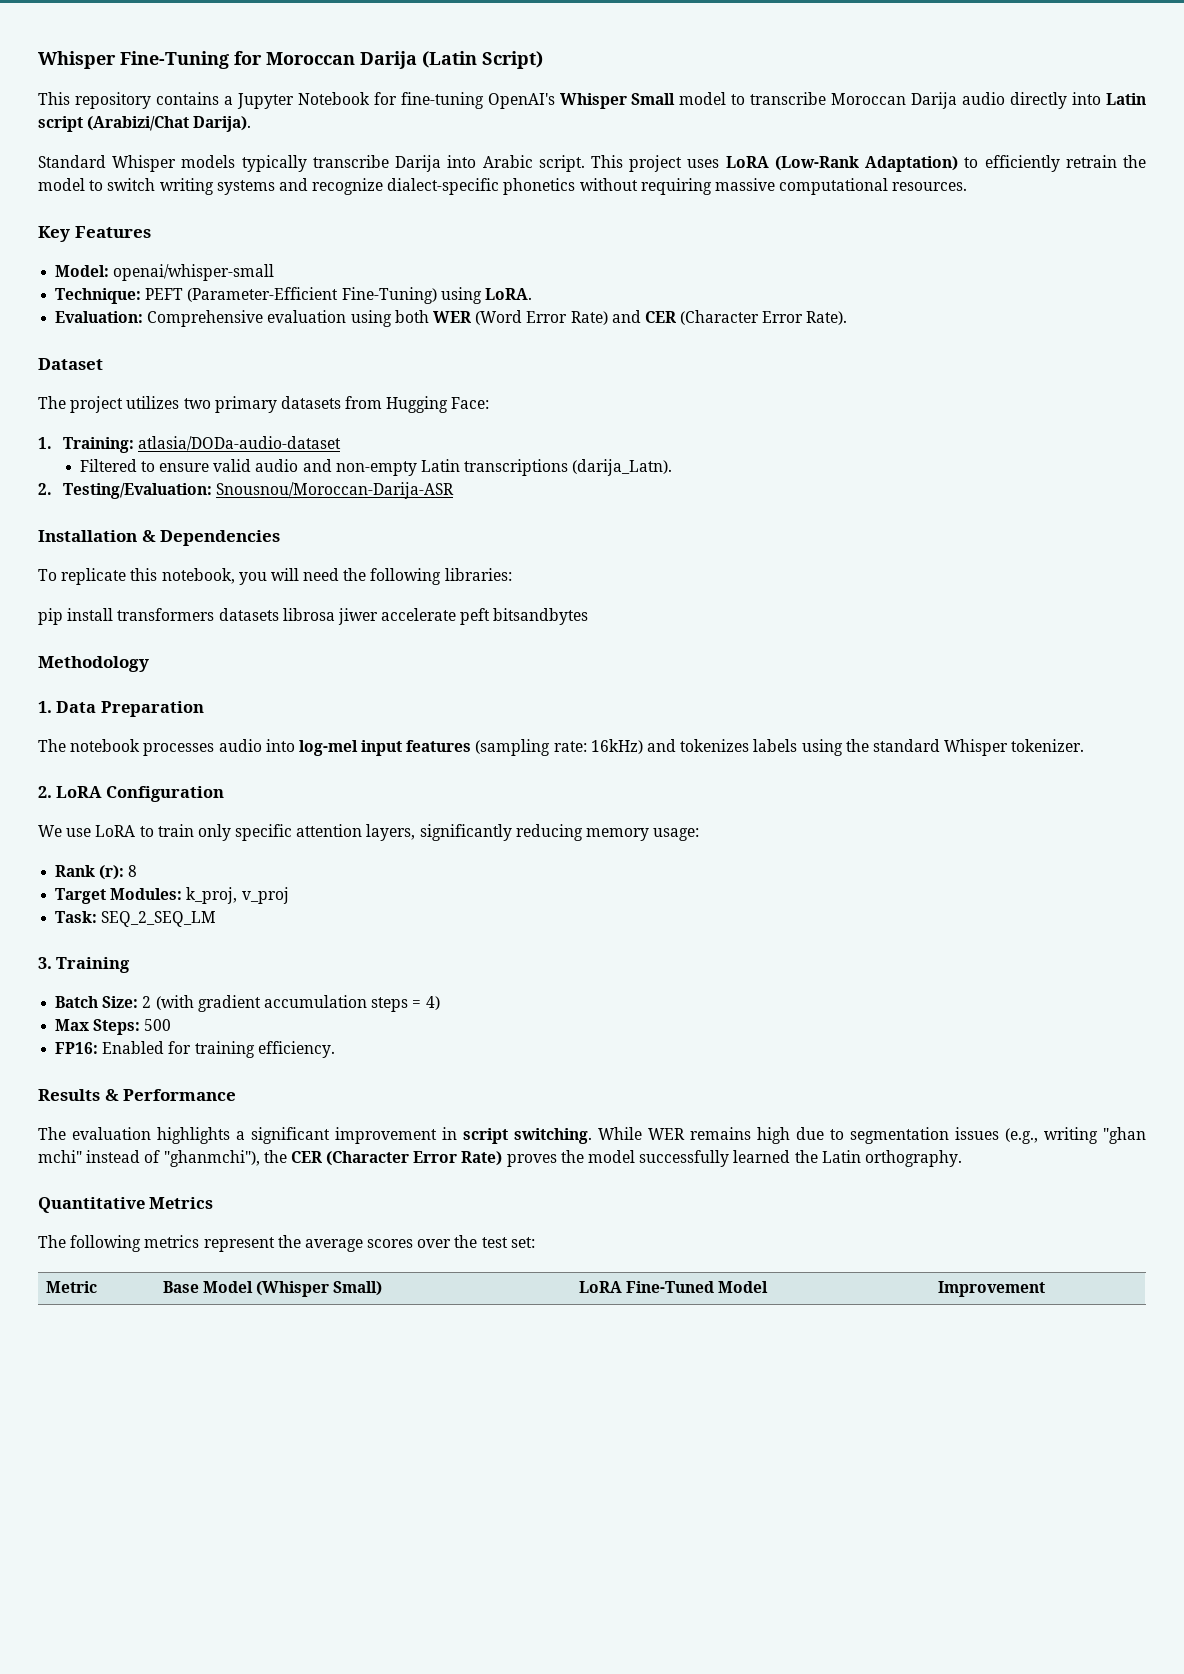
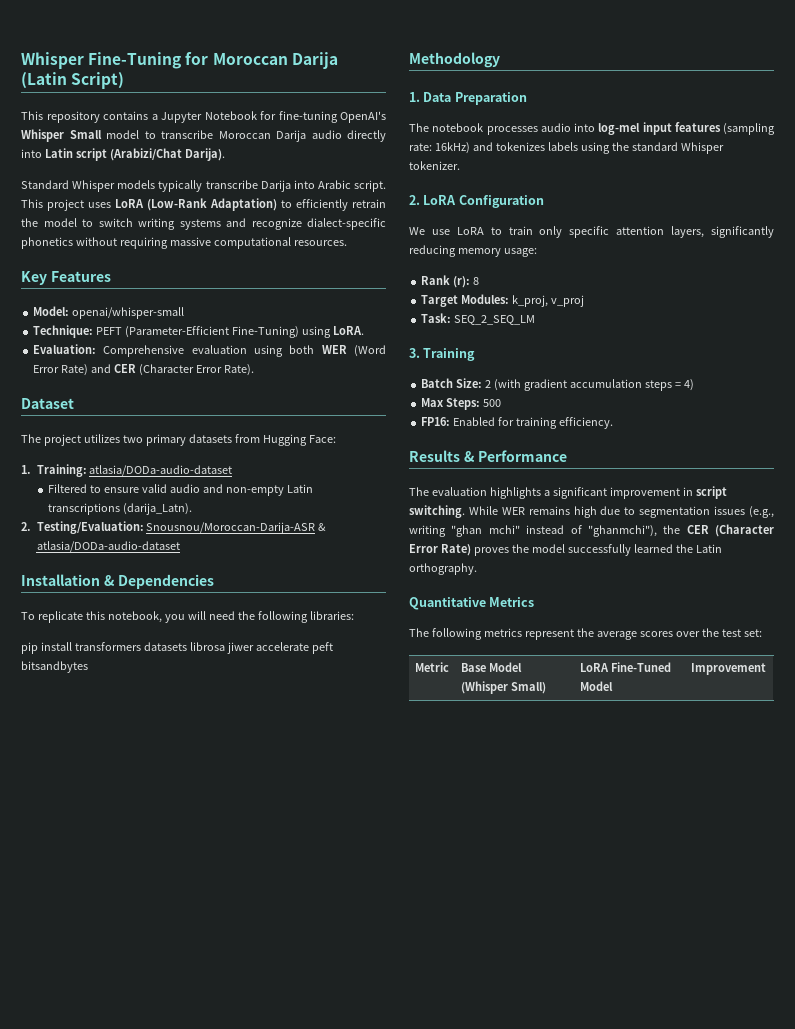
- 2. Testing/Evaluation: Snousnou/Moroccan-Darija-ASR
+ 2. Testing/Evaluation: Snousnou/Moroccan-Darija-ASR & atlasia/DODa-audio-dataset

